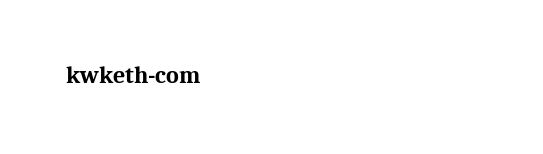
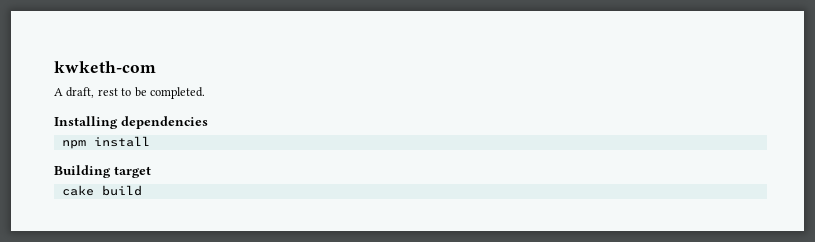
+ A draft, rest to be completed.
+ Installing dependencies
+ npm install
+ Building target
+ cake build

